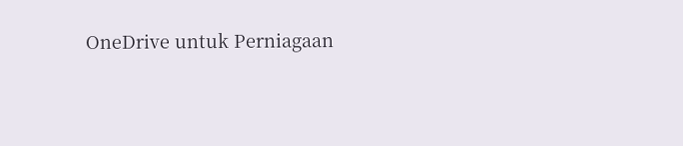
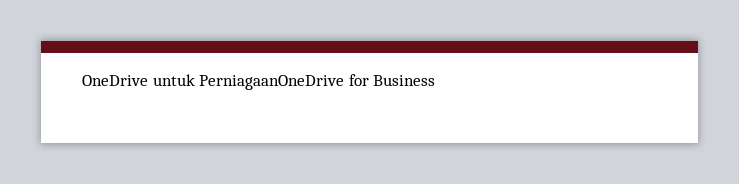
- OneDrive untuk Perniagaan
+ OneDrive untuk PerniagaanOneDrive for Business

